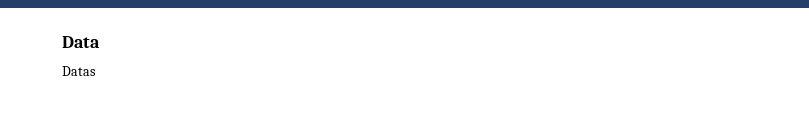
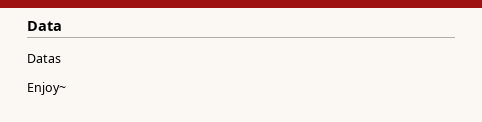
+ Enjoy~

